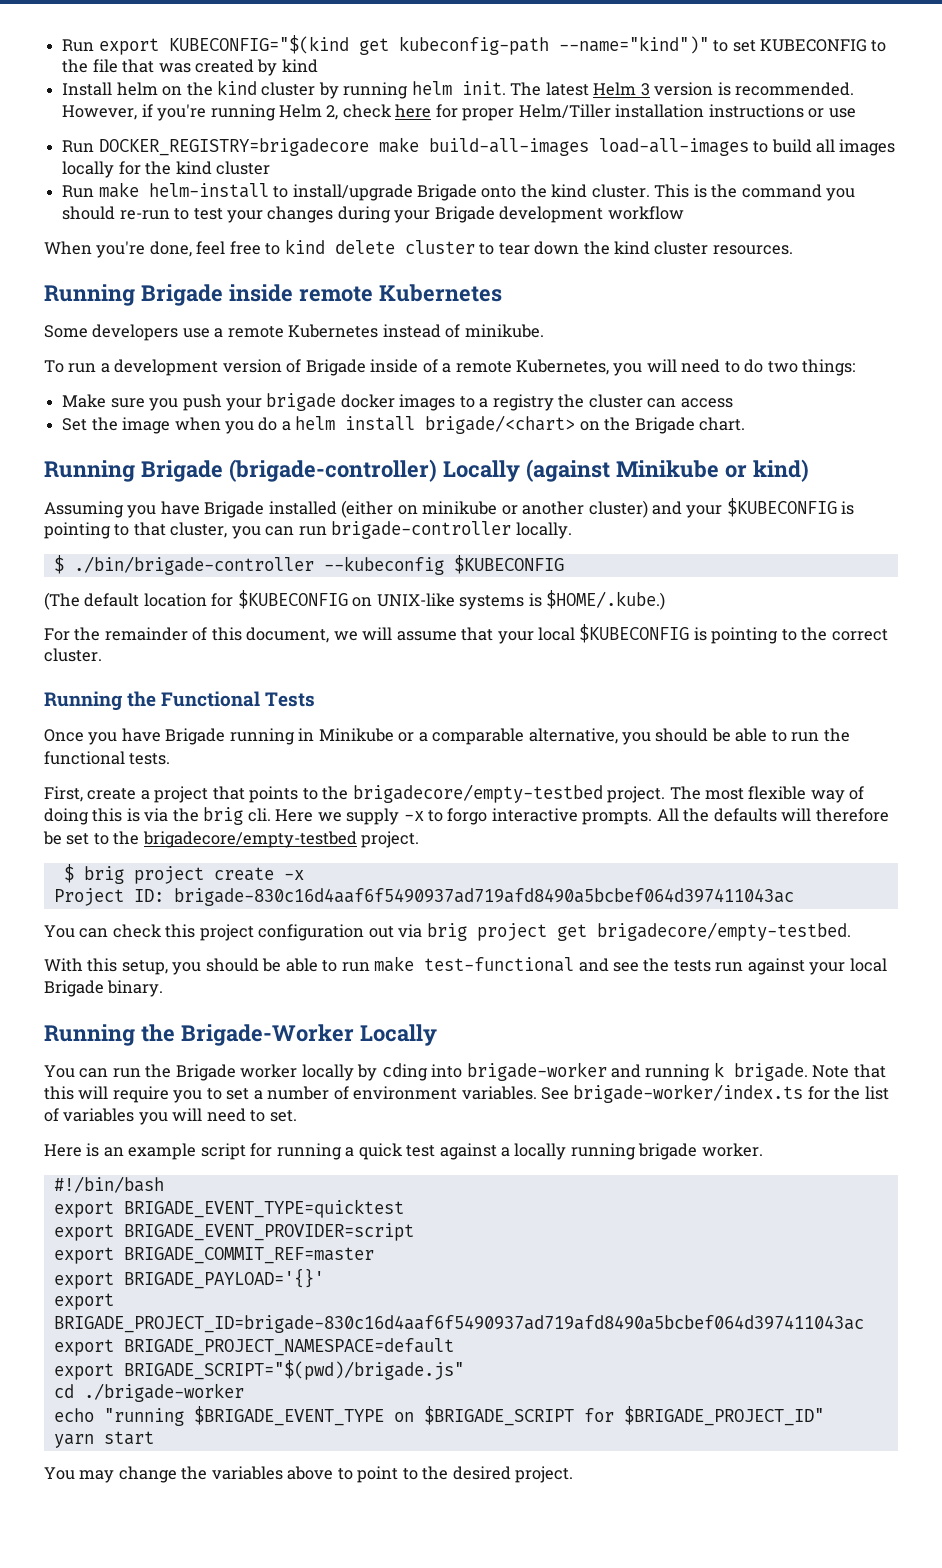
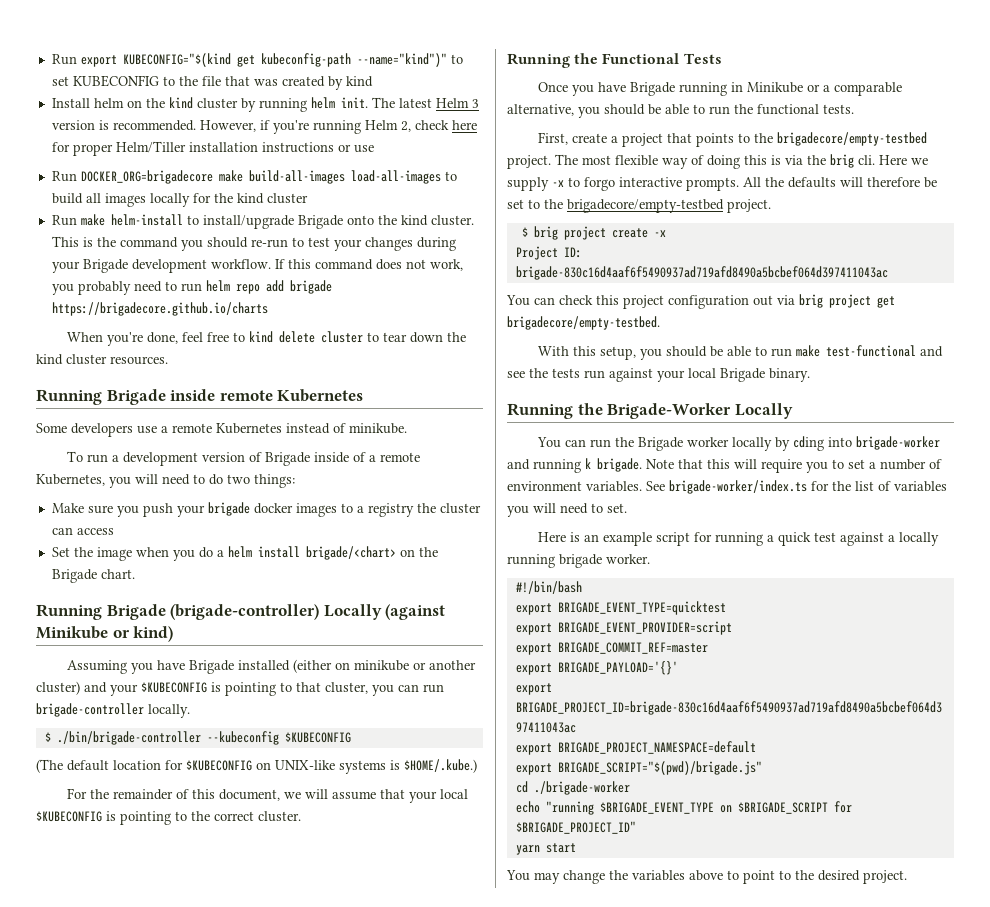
- Run DOCKER_REGISTRY=brigadecore make build-all-images load-all-images to build all images locally for the kind cluster
+ Run DOCKER_ORG=brigadecore make build-all-images load-all-images to build all images locally for the kind cluster
- This is the command you should re-run to test your changes during your Brigade development workflow
+ This is the command you should re-run to test your changes during your Brigade development workflow. If this command does not work, you probably need to run helm repo add brigade https://brigadecore.github.io/charts

